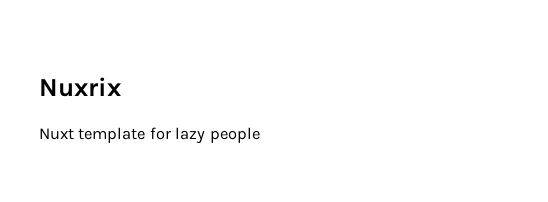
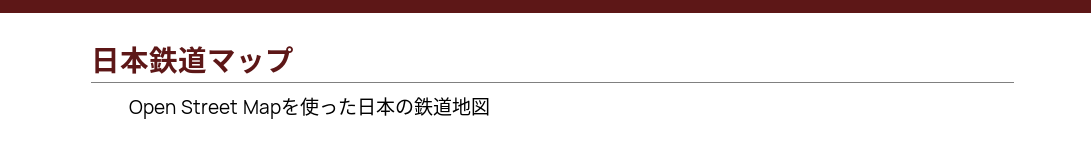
- Nuxrix
- Nuxt template for lazy people
+ 日本鉄道マップ
+ Open Street Mapを使った日本の鉄道地図

